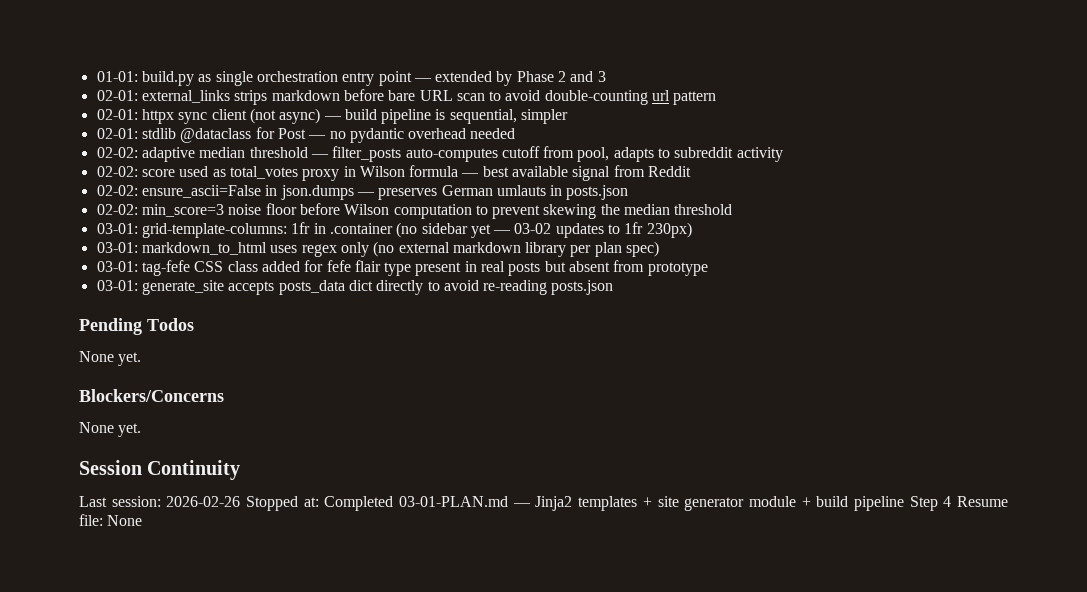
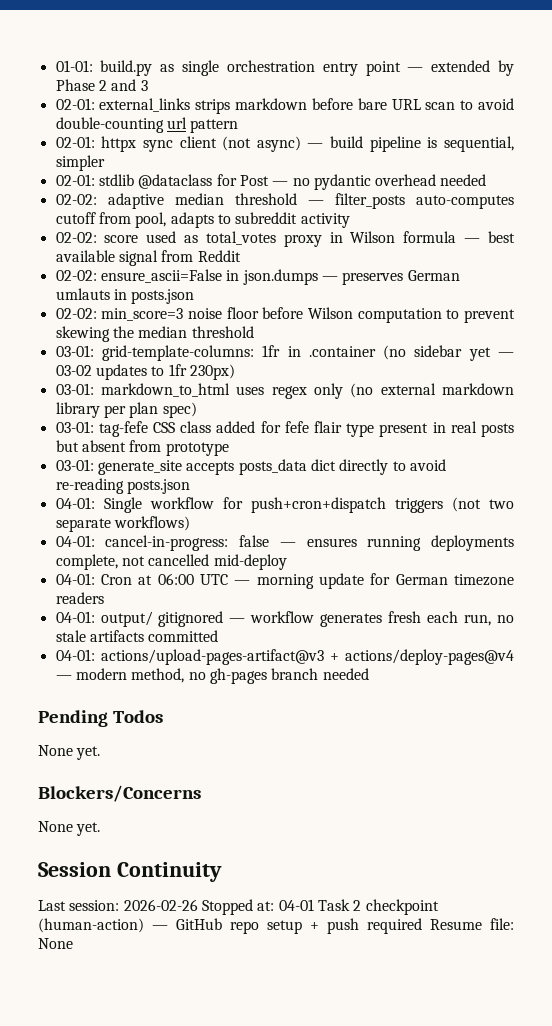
+ 04-01: Single workflow for push+cron+dispatch triggers (not two separate workflows)
+ 04-01: cancel-in-progress: false — ensures running deployments complete, not cancelled mid-deploy
+ 04-01: Cron at 06:00 UTC — morning update for German timezone readers
+ 04-01: output/ gitignored — workflow generates fresh each run, no stale artifacts committed
+ 04-01: actions/upload-pages-artifact@v3 + actions/deploy-pages@v4 — modern method, no gh-pages branch needed
- Last session: 2026-02-26 Stopped at: Completed 03-01-PLAN.md — Jinja2 templates + site generator module + build pipeline Step 4 Resume file: None
+ Last session: 2026-02-26 Stopped at: 04-01 Task 2 checkpoint (human-action) — GitHub repo setup + push required Resume file: None

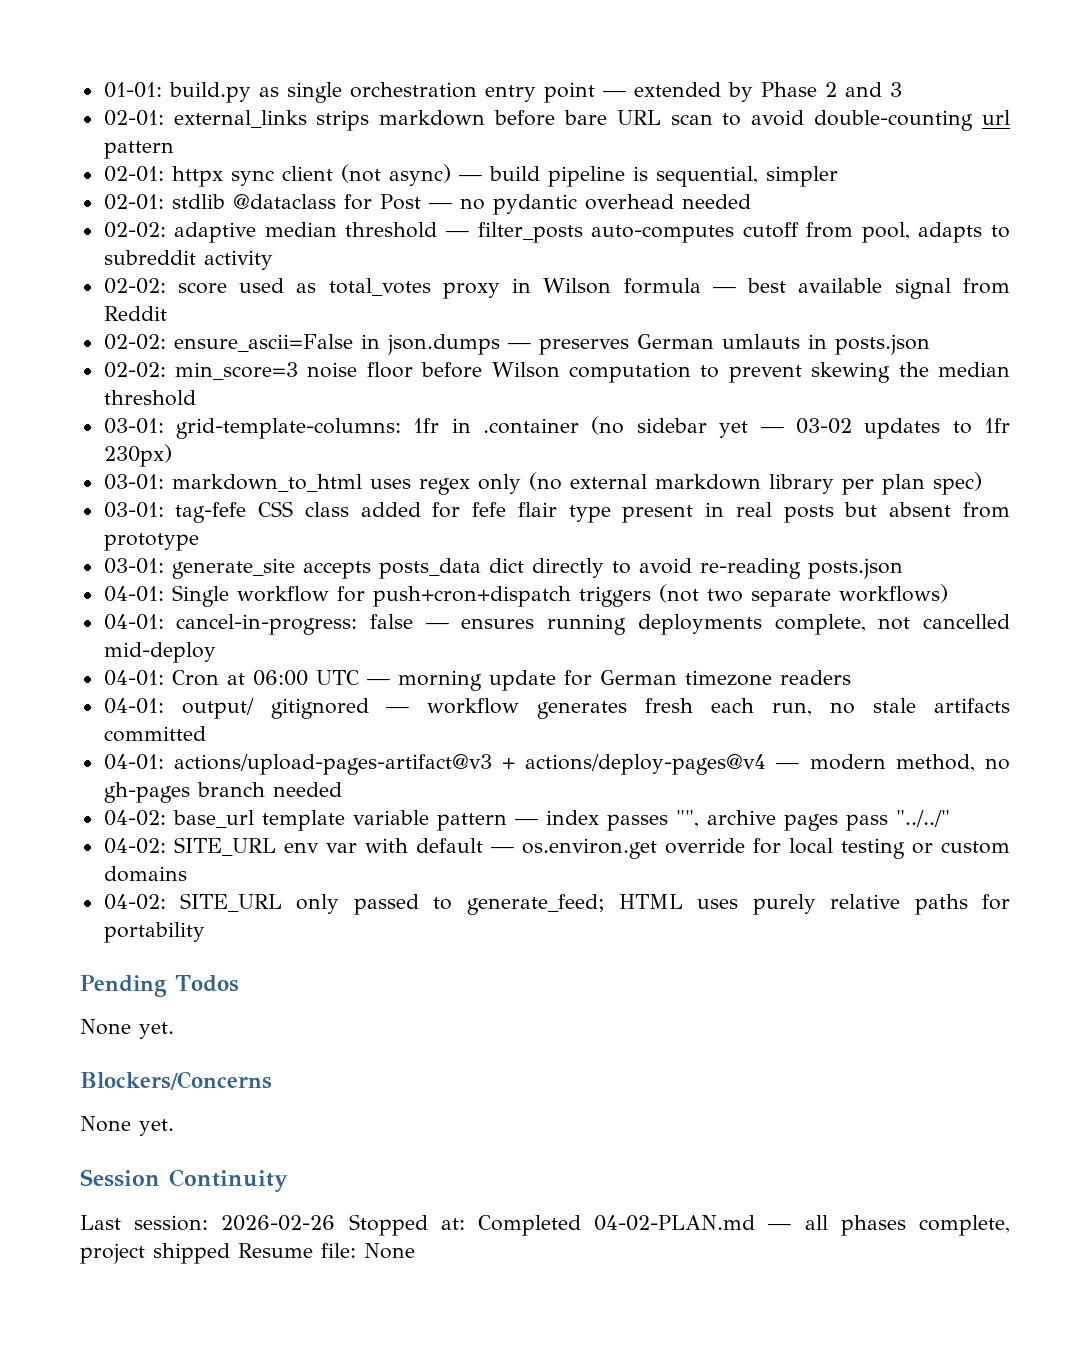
+ 04-02: base_url template variable pattern — index passes "", archive pages pass "../../"
+ 04-02: SITE_URL env var with default — os.environ.get override for local testing or custom domains
+ 04-02: SITE_URL only passed to generate_feed; HTML uses purely relative paths for portability
- Last session: 2026-02-26 Stopped at: 04-01 Task 2 checkpoint (human-action) — GitHub repo setup + push required Resume file: None
+ Last session: 2026-02-26 Stopped at: Completed 04-02-PLAN.md — all phases complete, project shipped Resume file: None

